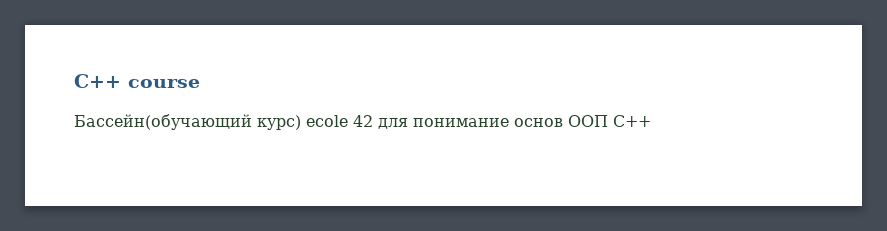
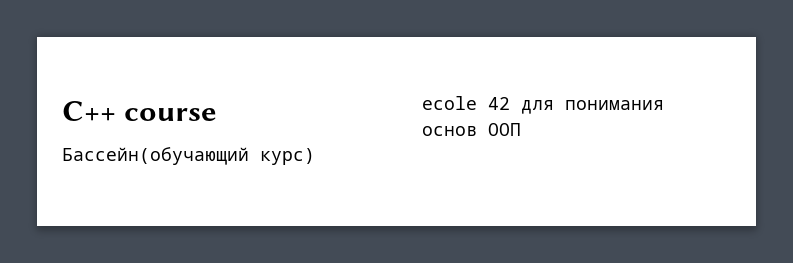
- Бассейн(обучающий курс) ecole 42 для понимание основ ООП С++
+ Бассейн(обучающий курс) ecole 42 для понимания основ ООП

